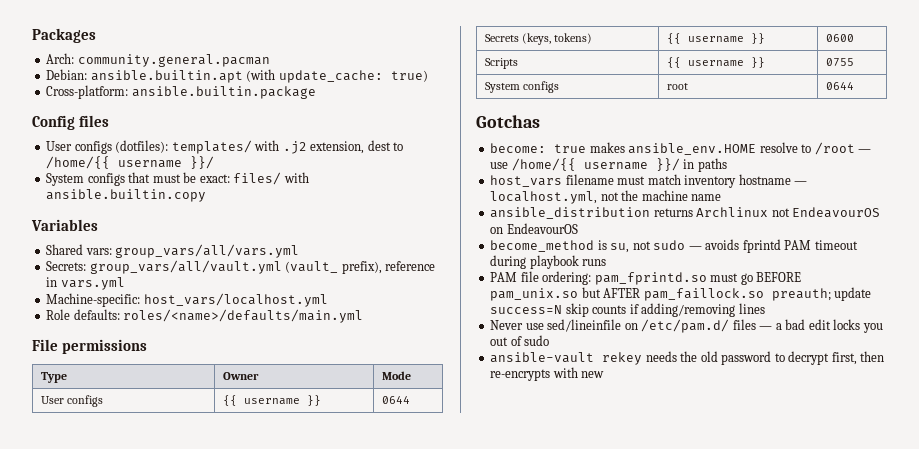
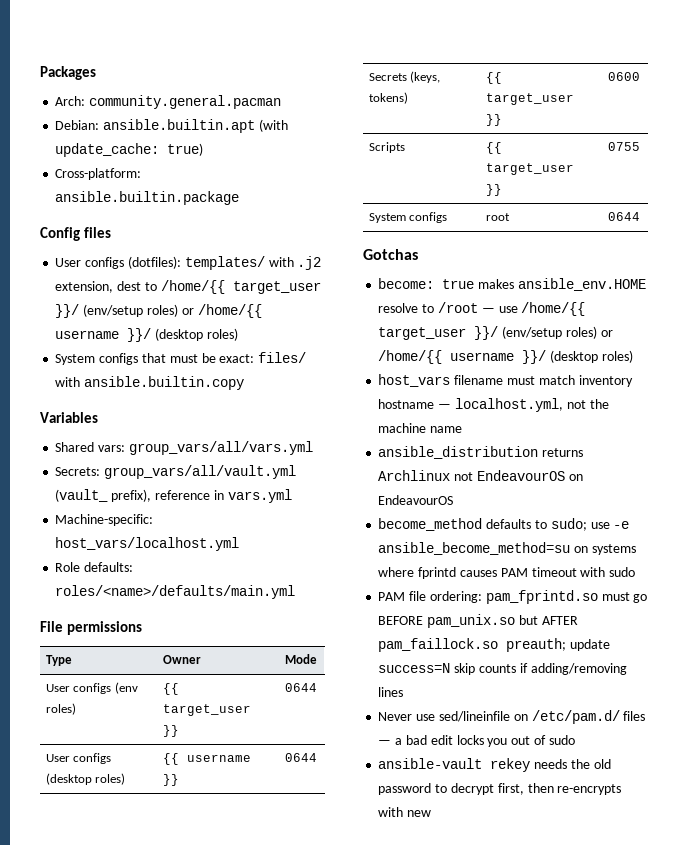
- User configs (dotfiles): templates/ with .j2 extension, dest to /home/{{ username }}/
+ User configs (dotfiles): templates/ with .j2 extension, dest to /home/{{ target_user }}/ (env/setup roles) or /home/{{ username }}/ (desktop roles)
- User configs | {{ username }} | 0644
+ User configs (env roles) | {{ target_user }} | 0644
+ User configs (desktop roles) | {{ username }} | 0644
- Secrets (keys, tokens) | {{ username }} | 0600
+ Secrets (keys, tokens) | {{ target_user }} | 0600
- Scripts | {{ username }} | 0755
+ Scripts | {{ target_user }} | 0755
- become: true makes ansible_env.HOME resolve to /root — use /home/{{ username }}/ in paths
+ become: true makes ansible_env.HOME resolve to /root — use /home/{{ target_user }}/ (env/setup roles) or /home/{{ username }}/ (desktop roles)
- become_method is su, not sudo — avoids fprintd PAM timeout during playbook runs
+ become_method defaults to sudo; use -e ansible_become_method=su on systems where fprintd causes PAM timeout with sudo

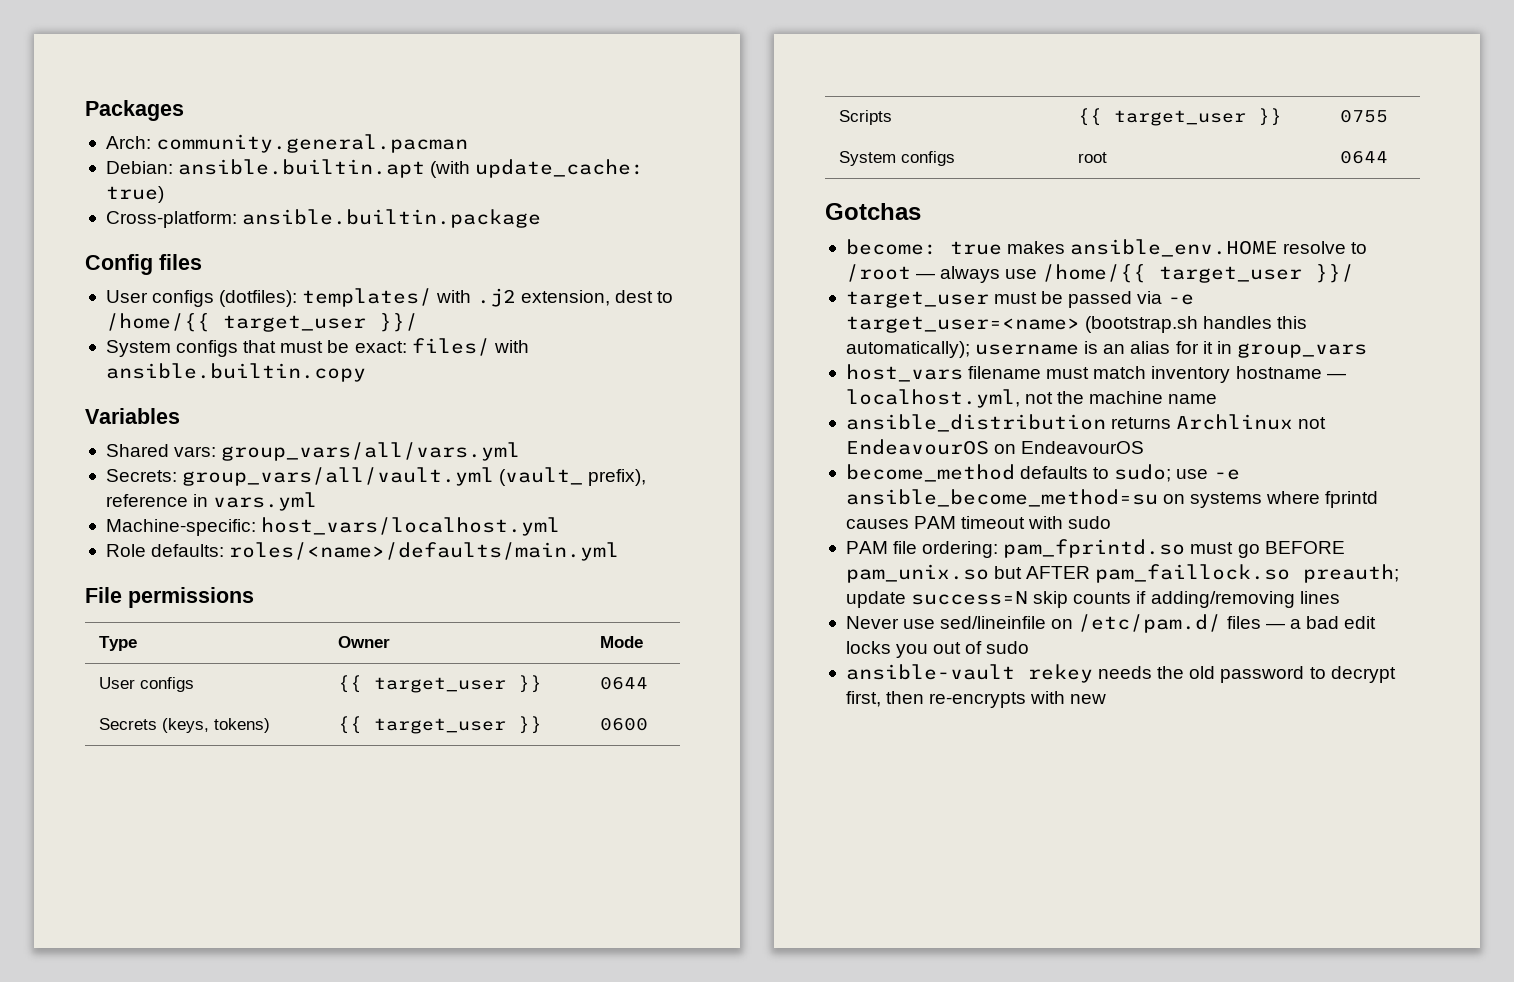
- User configs (dotfiles): templates/ with .j2 extension, dest to /home/{{ target_user }}/ (env/setup roles) or /home/{{ username }}/ (desktop roles)
+ User configs (dotfiles): templates/ with .j2 extension, dest to /home/{{ target_user }}/
- User configs (env roles) | {{ target_user }} | 0644
+ User configs | {{ target_user }} | 0644
- User configs (desktop roles) | {{ username }} | 0644
- become: true makes ansible_env.HOME resolve to /root — use /home/{{ target_user }}/ (env/setup roles) or /home/{{ username }}/ (desktop roles)
+ become: true makes ansible_env.HOME resolve to /root — always use /home/{{ target_user }}/
+ target_user must be passed via -e target_user=<name> (bootstrap.sh handles this automatically); username is an alias for it in group_vars

